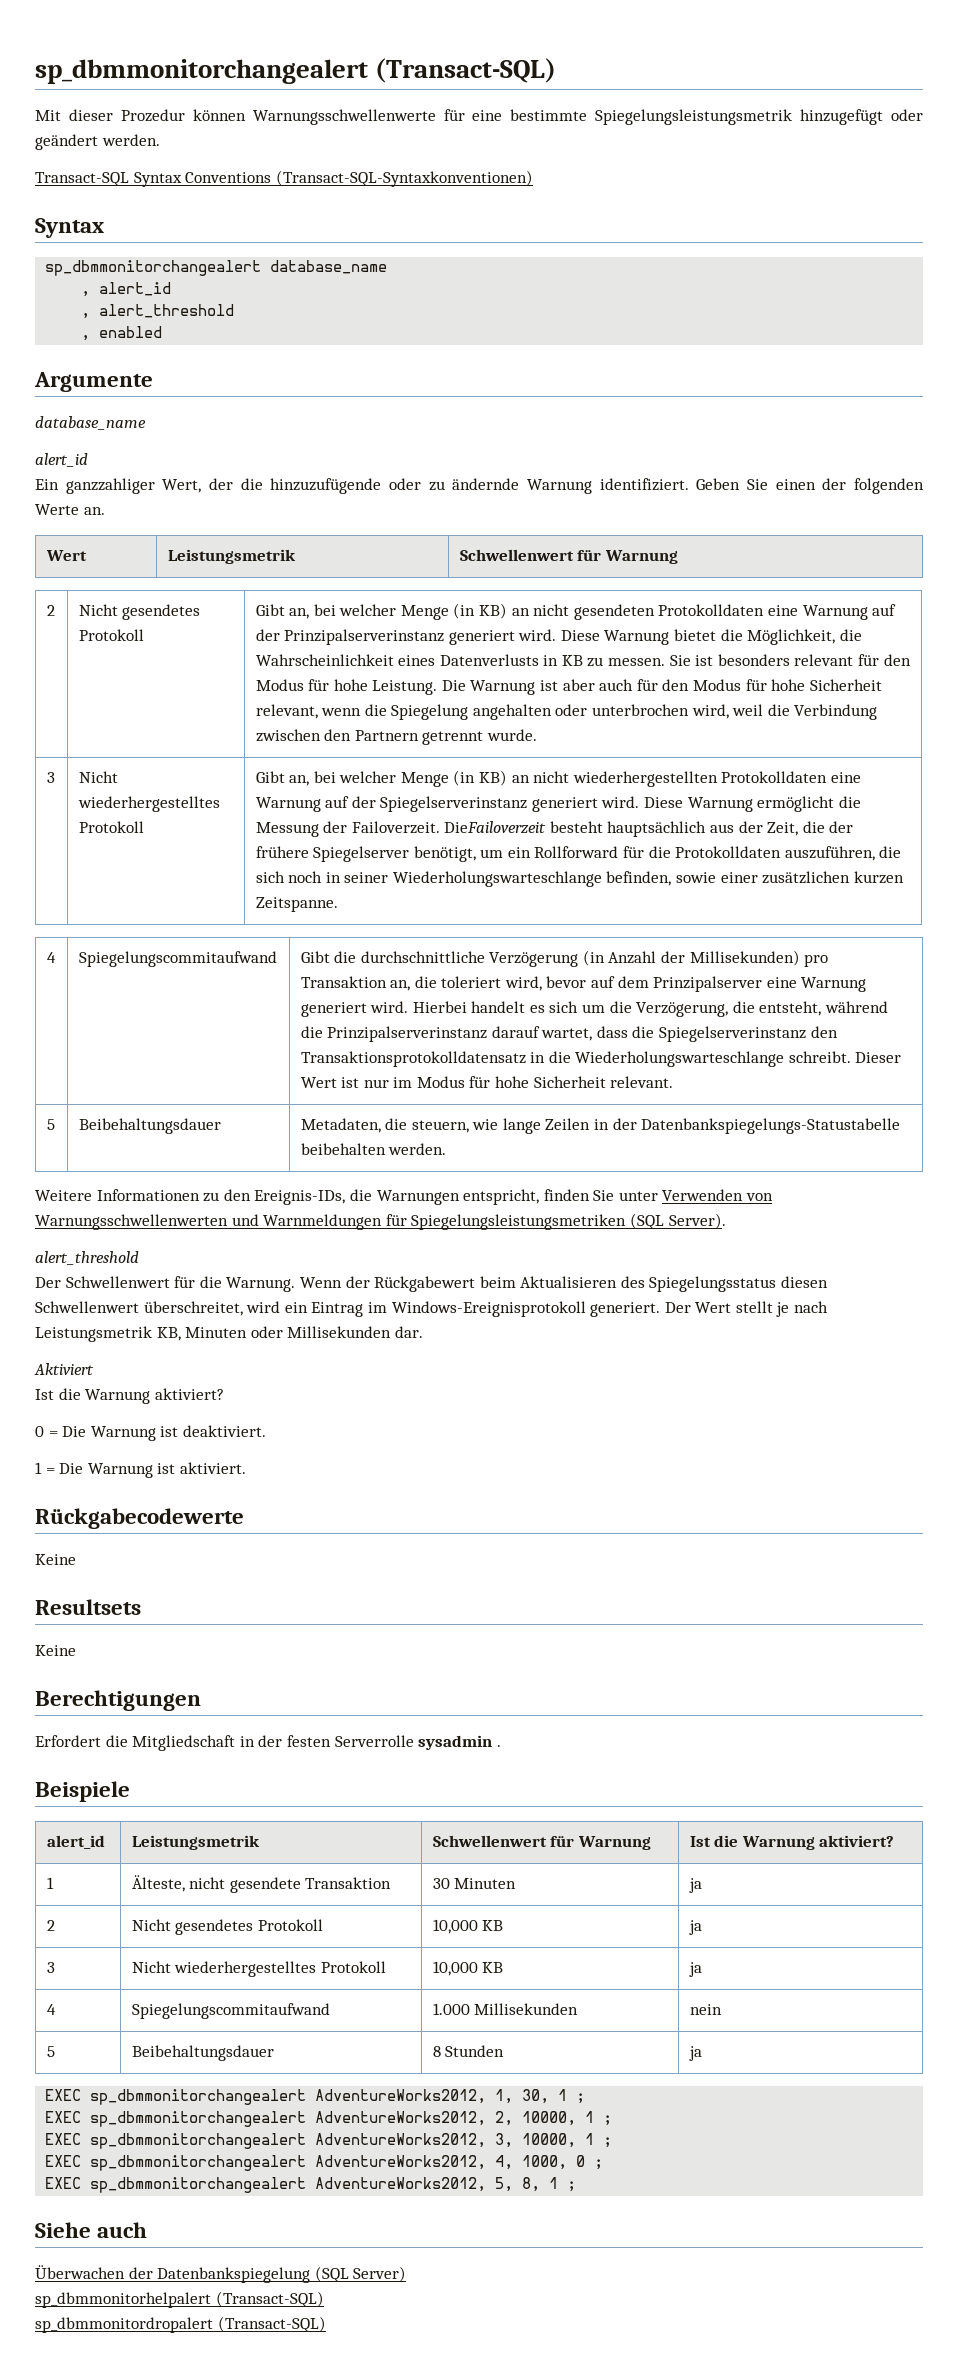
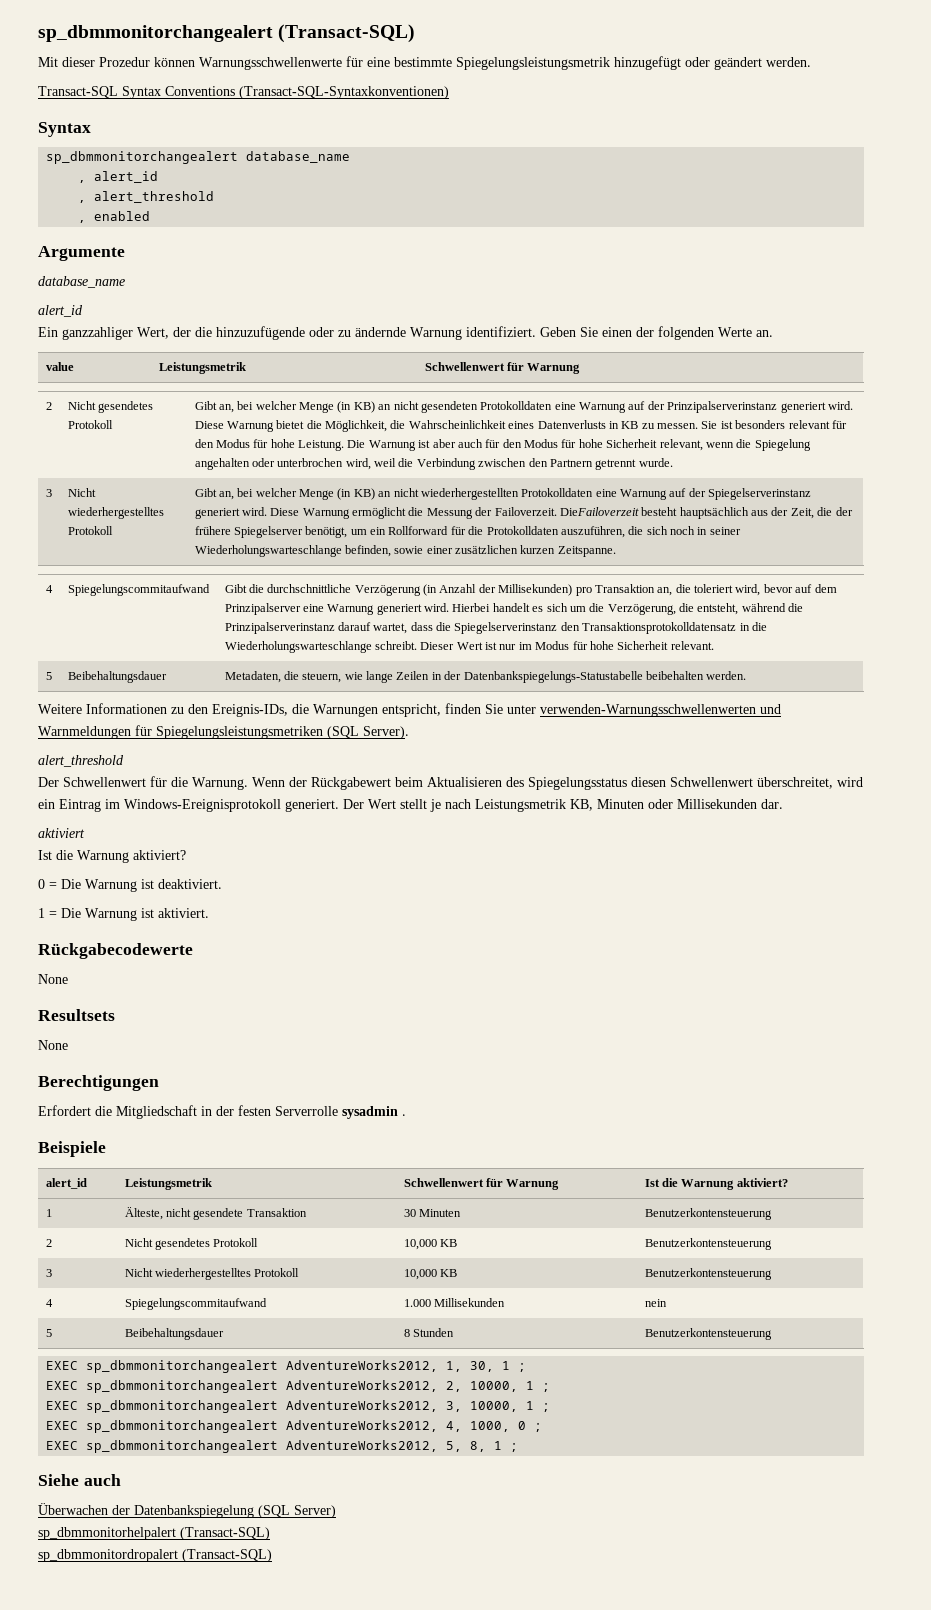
- Wert | Leistungsmetrik | Schwellenwert für Warnung
+ value | Leistungsmetrik | Schwellenwert für Warnung
- Weitere Informationen zu den Ereignis-IDs, die Warnungen entspricht, finden Sie unter Verwenden von Warnungsschwellenwerten und Warnmeldungen für Spiegelungsleistungsmetriken (SQL Server).
+ Weitere Informationen zu den Ereignis-IDs, die Warnungen entspricht, finden Sie unter verwenden-Warnungsschwellenwerten und Warnmeldungen für Spiegelungsleistungsmetriken (SQL Server).
- Aktiviert
+ aktiviert
  Rückgabecodewerte
- Keine
+ None
  Resultsets
- Keine
+ None
- 1 | Älteste, nicht gesendete Transaktion | 30 Minuten | ja
+ 1 | Älteste, nicht gesendete Transaktion | 30 Minuten | Benutzerkontensteuerung
- 2 | Nicht gesendetes Protokoll | 10,000 KB | ja
+ 2 | Nicht gesendetes Protokoll | 10,000 KB | Benutzerkontensteuerung
- 3 | Nicht wiederhergestelltes Protokoll | 10,000 KB | ja
+ 3 | Nicht wiederhergestelltes Protokoll | 10,000 KB | Benutzerkontensteuerung
- 5 | Beibehaltungsdauer | 8 Stunden | ja
+ 5 | Beibehaltungsdauer | 8 Stunden | Benutzerkontensteuerung

